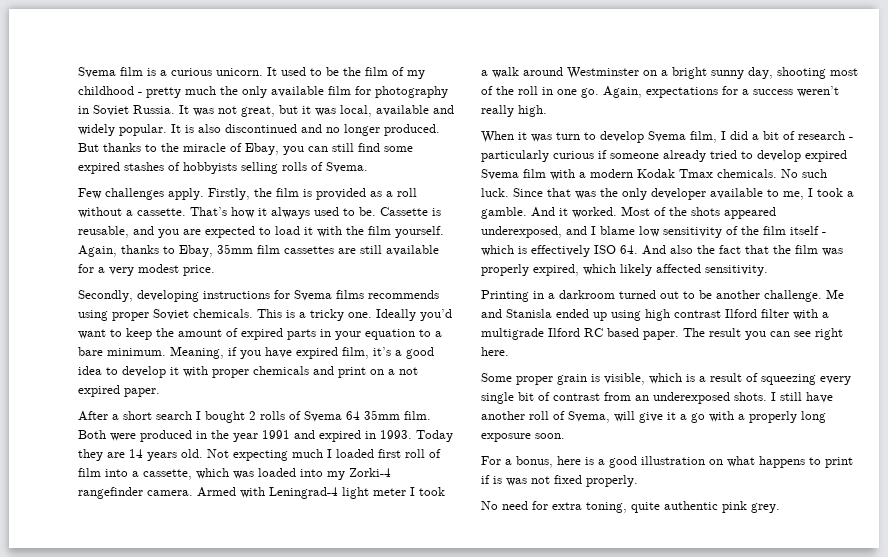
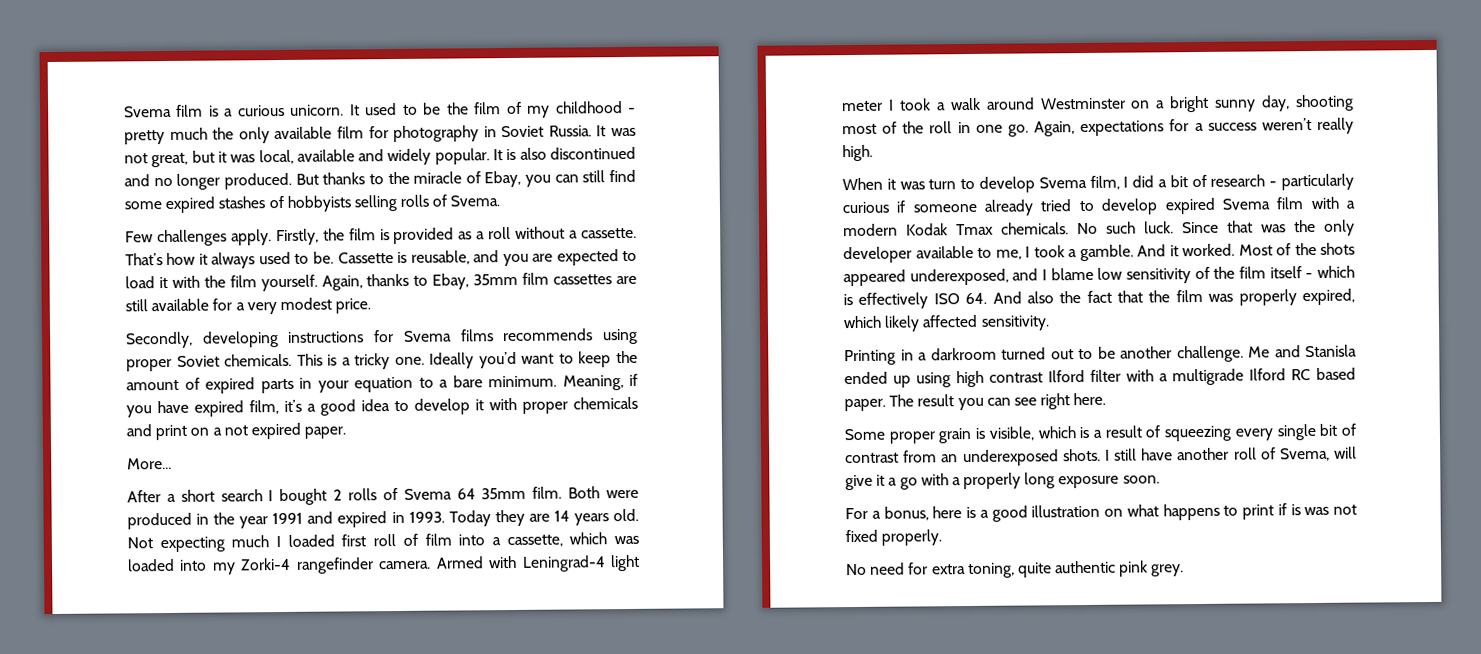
+ More...

